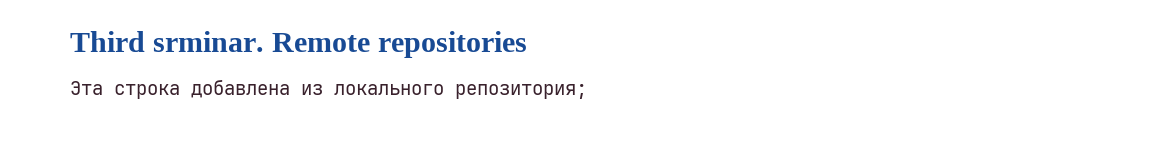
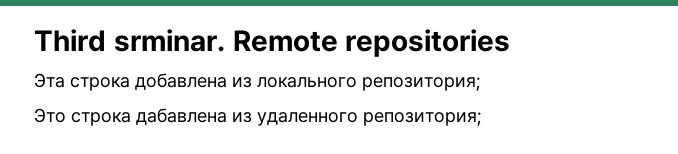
+ Это строка дабавлена из удаленного репозитория;

